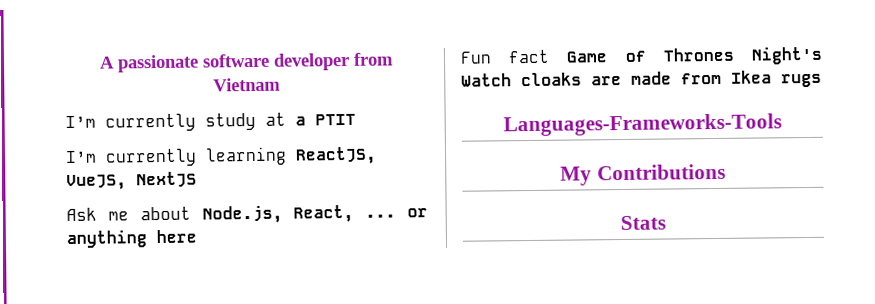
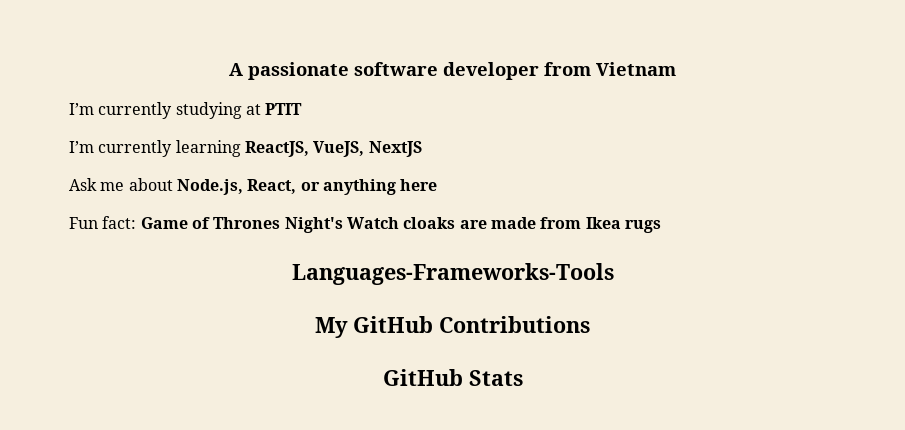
- I’m currently study at a PTIT
+ I’m currently studying at PTIT
- Ask me about Node.js, React, ... or anything here
+ Ask me about Node.js, React, or anything here
- Fun fact Game of Thrones Night's Watch cloaks are made from Ikea rugs
+ Fun fact: Game of Thrones Night's Watch cloaks are made from Ikea rugs
- My Contributions
+ My GitHub Contributions
- Stats
+ GitHub Stats

